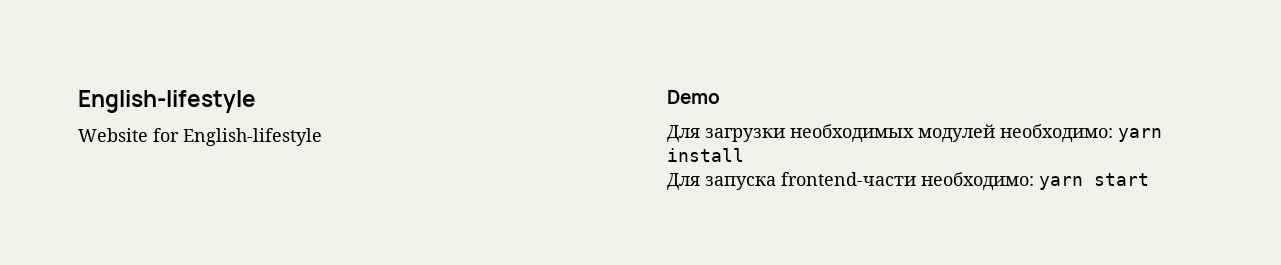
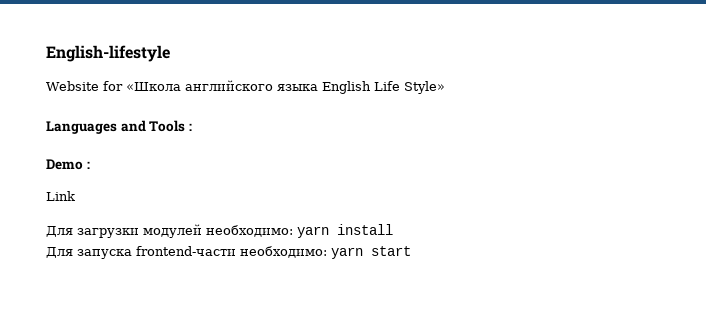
- Website for English-lifestyle
+ Website for «Школа английского языка English Life Style»
+ Languages and Tools :
- Demo
+ Demo :
+ Link
- Для загрузки необходимых модулей необходимо: yarn install
+ Для загрузки модулей необходимо: yarn install

